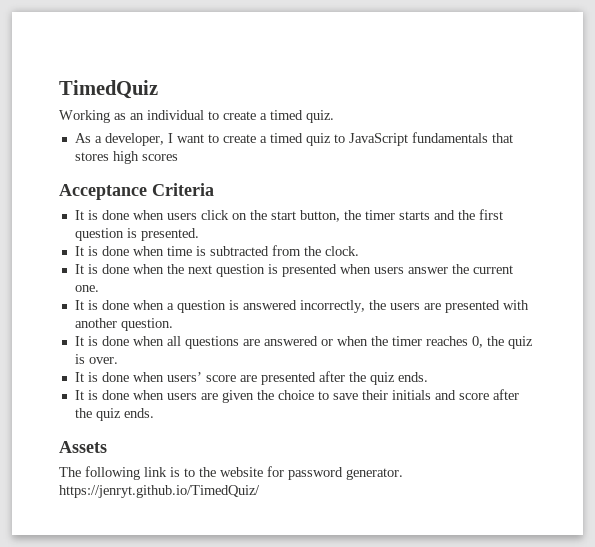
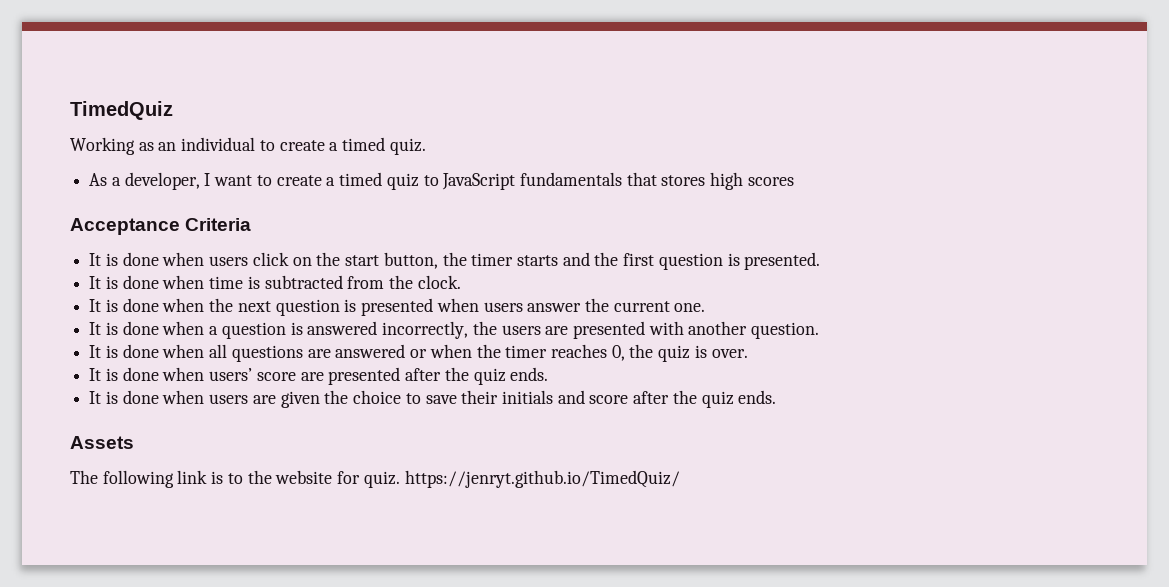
- The following link is to the website for password generator. https://jenryt.github.io/TimedQuiz/
+ The following link is to the website for quiz. https://jenryt.github.io/TimedQuiz/

